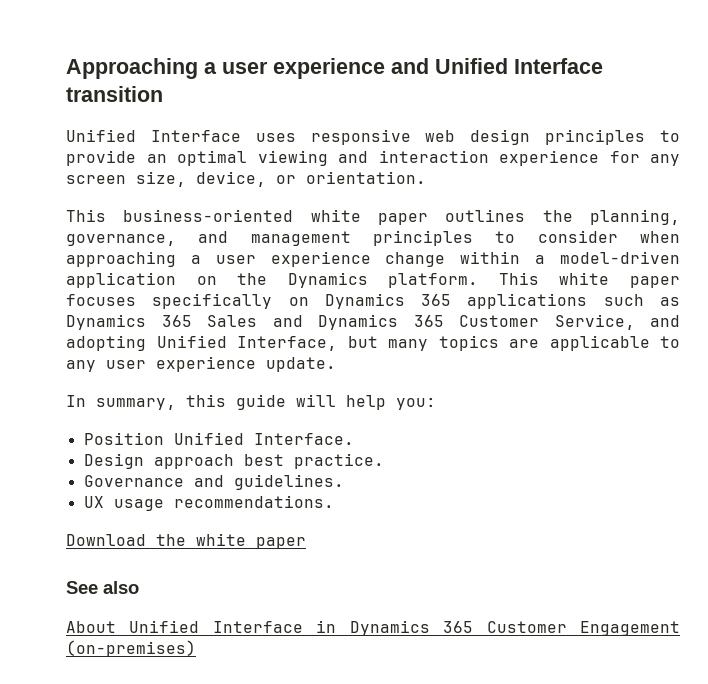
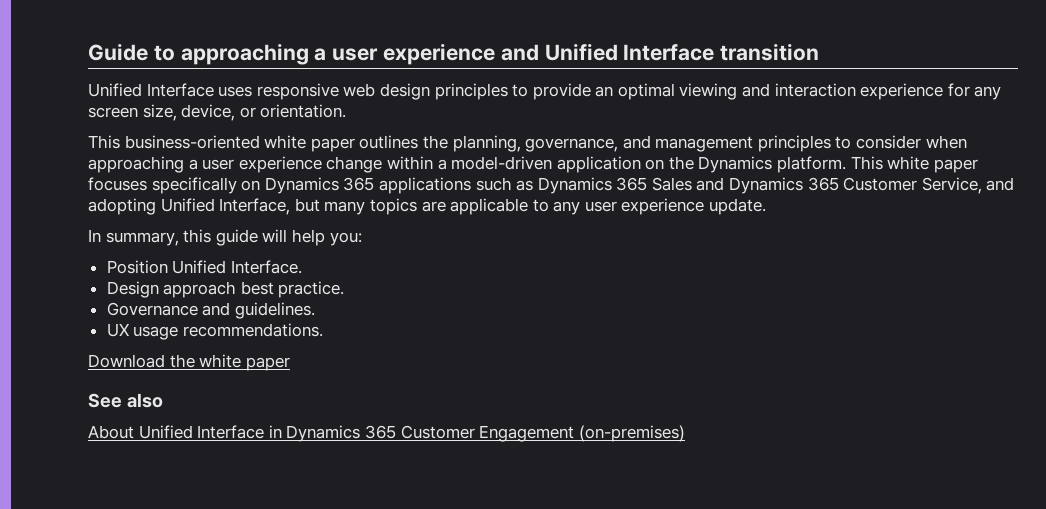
- Approaching a user experience and Unified Interface transition
+ Guide to approaching a user experience and Unified Interface transition

